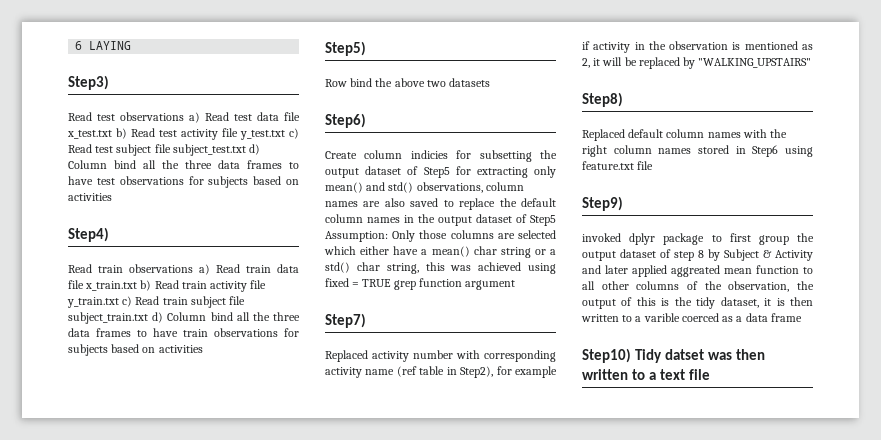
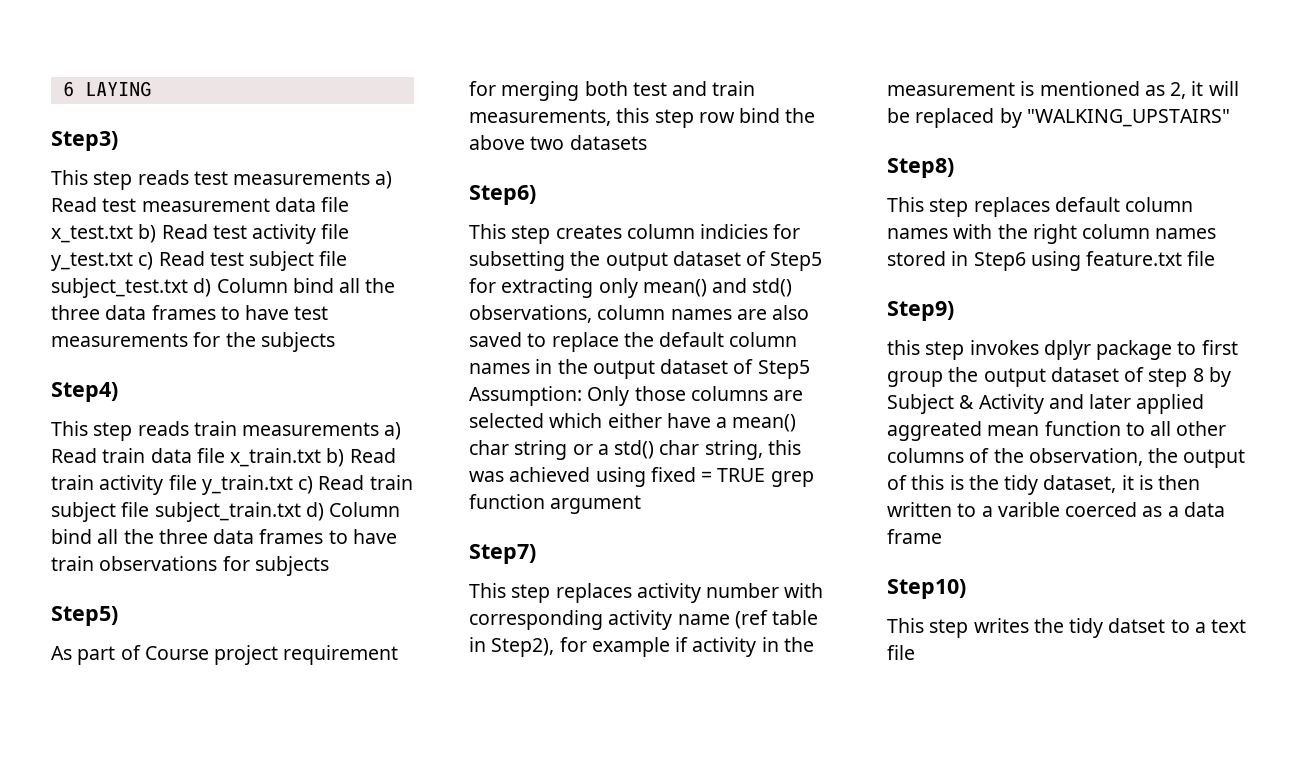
- Read test observations a) Read test data file x_test.txt b) Read test activity file y_test.txt c) Read test subject file subject_test.txt d) Column bind all the three data frames to have test observations for subjects based on activities
+ This step reads test measurements a) Read test measurement data file x_test.txt b) Read test activity file y_test.txt c) Read test subject file subject_test.txt d) Column bind all the three data frames to have test measurements for the subjects
  Step4)
- Read train observations a) Read train data file x_train.txt b) Read train activity file y_train.txt c) Read train subject file subject_train.txt d) Column bind all the three data frames to have train observations for subjects based on activities
+ This step reads train measurements a) Read train data file x_train.txt b) Read train activity file y_train.txt c) Read train subject file subject_train.txt d) Column bind all the three data frames to have train observations for subjects
  Step5)
- Row bind the above two datasets
+ As part of Course project requirement for merging both test and train measurements, this step row bind the above two datasets
- Create column indicies for subsetting the output dataset of Step5 for extracting only mean() and std() observations, column names are also saved to replace the default column names in the output dataset of Step5 Assumption:
+ This step creates column indicies for subsetting the output dataset of Step5 for extracting only mean() and std() observations, column names are also saved to replace the default column names in the output dataset of Step5 Assumption:
- Replaced activity number with corresponding activity name (ref table in Step2), for example if activity in the observation is mentioned as 2, it will be replaced by "WALKING_UPSTAIRS"
+ This step replaces activity number with corresponding activity name (ref table in Step2), for example if activity in the measurement is mentioned as 2, it will be replaced by "WALKING_UPSTAIRS"
- Replaced default column names with the right column names stored in Step6 using feature.txt file
+ This step replaces default column names with the right column names stored in Step6 using feature.txt file
- invoked dplyr package to first group the output dataset of step 8 by Subject & Activity and later applied aggreated mean function to all other columns of the observation, the output of this is the tidy dataset, it is then written to a varible coerced as a data frame
+ this step invokes dplyr package to first group the output dataset of step 8 by Subject & Activity and later applied aggreated mean function to all other columns of the observation, the output of this is the tidy dataset, it is then written to a varible coerced as a data frame
- Step10) Tidy datset was then written to a text file
+ Step10)
+ This step writes the tidy datset to a text file

